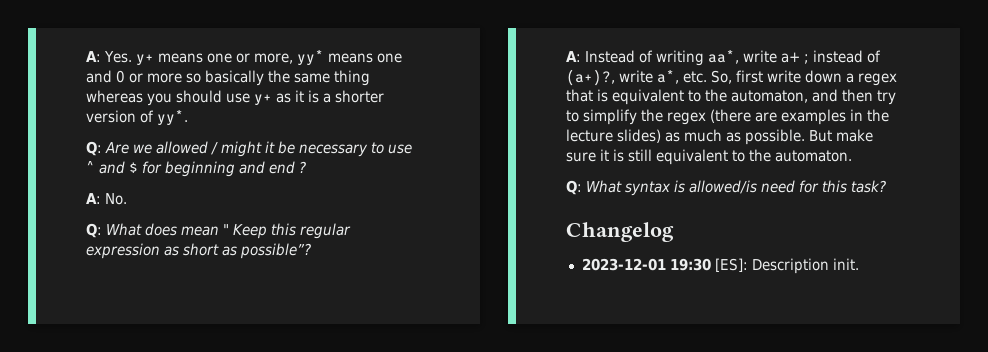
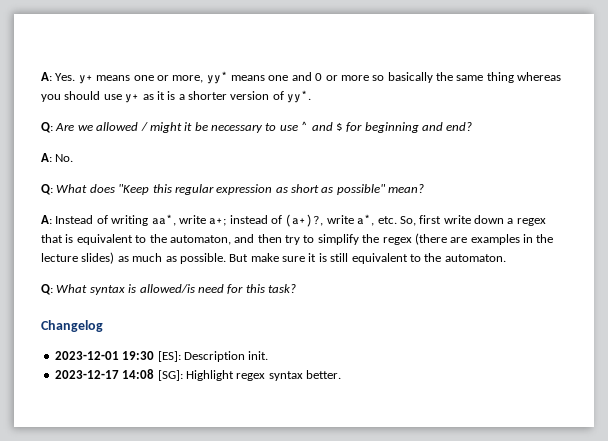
- Q: Are we allowed / might it be necessary to use ^ and $ for beginning and end ?
+ Q: Are we allowed / might it be necessary to use ^ and $ for beginning and end?
- Q: What does mean " Keep this regular expression as short as possible”?
+ Q: What does "Keep this regular expression as short as possible" mean?
- A: Instead of writing aa*, write a+ ; instead of (a+)?, write a*, etc. So, first write down a regex that is equivalent to the automaton, and then try to simplify the regex (there are examples in the lecture slides) as much as possible.
+ A: Instead of writing aa*, write a+; instead of (a+)?, write a*, etc. So, first write down a regex that is equivalent to the automaton, and then try to simplify the regex (there are examples in the lecture slides) as much as possible.
+ 2023-12-17 14:08 [SG]: Highlight regex syntax better.

